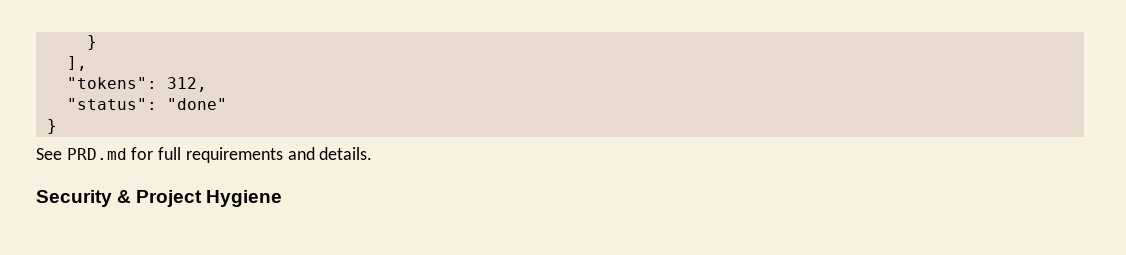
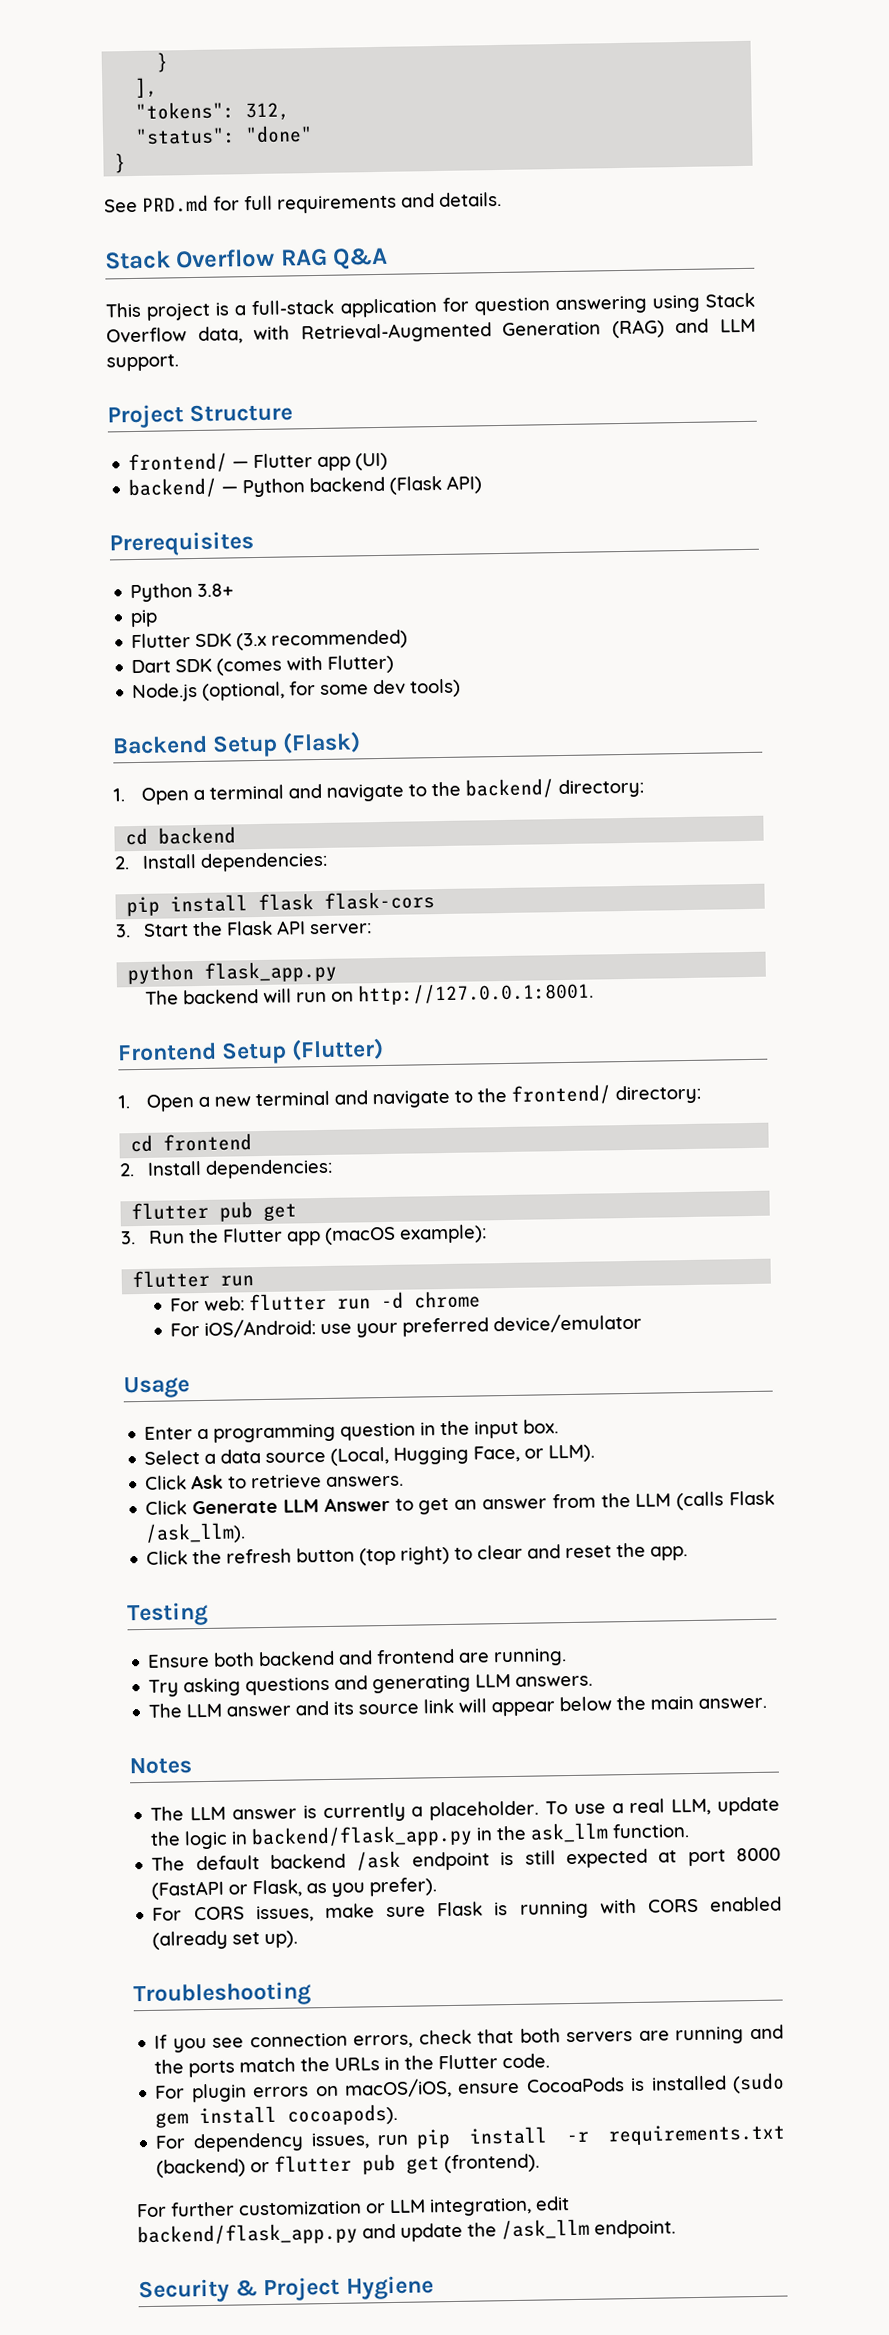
+ Stack Overflow RAG Q&A
+ This project is a full-stack application for question answering using Stack Overflow data, with Retrieval-Augmented Generation (RAG) and LLM support.
+ Project Structure
+ frontend/ — Flutter app (UI)
+ backend/ — Python backend (Flask API)
+ Prerequisites
+ Python 3.8+
+ pip
+ Flutter SDK (3.x recommended)
+ Dart SDK (comes with Flutter)
+ Node.js (optional, for some dev tools)
+ Backend Setup (Flask)
+ 1. Open a terminal and navigate to the backend/ directory:
+ cd backend
+ 2. Install dependencies:
+ pip install flask flask-cors
+ 3. Start the Flask API server:
+ python flask_app.py
+ The backend will run on http://127.0.0.1:8001.
+ Frontend Setup (Flutter)
+ 1. Open a new terminal and navigate to the frontend/ directory:
+ cd frontend
+ 2. Install dependencies:
+ flutter pub get
+ 3. Run the Flutter app (macOS example):
+ flutter run
+ For web: flutter run -d chrome
+ For iOS/Android: use your preferred device/emulator
+ Usage
+ Enter a programming question in the input box.
+ Select a data source (Local, Hugging Face, or LLM).
+ Click Ask to retrieve answers.
+ Click Generate LLM Answer to get an answer from the LLM (calls Flask /ask_llm).
+ Click the refresh button (top right) to clear and reset the app.
+ Testing
+ Ensure both backend and frontend are running.
+ Try asking questions and generating LLM answers.
+ The LLM answer and its source link will appear below the main answer.
+ Notes
+ The LLM answer is currently a placeholder. To use a real LLM, update the logic in backend/flask_app.py in the ask_llm function.
+ The default backend /ask endpoint is still expected at port 8000 (FastAPI or Flask, as you prefer).
+ For CORS issues, make sure Flask is running with CORS enabled (already set up).
+ Troubleshooting
+ If you see connection errors, check that both servers are running and the ports match the URLs in the Flutter code.
+ For plugin errors on macOS/iOS, ensure CocoaPods is installed (sudo gem install cocoapods).
+ For dependency issues, run pip install -r requirements.txt (backend) or flutter pub get (frontend).
+ For further customization or LLM integration, edit backend/flask_app.py and update the /ask_llm endpoint.

